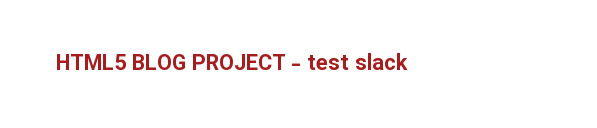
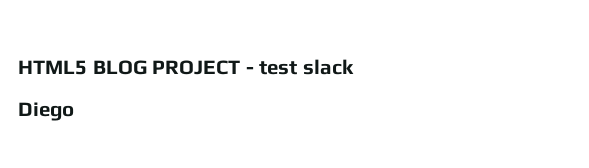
+ Diego

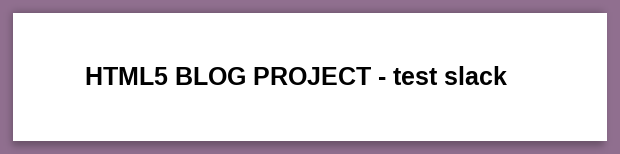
- Diego

